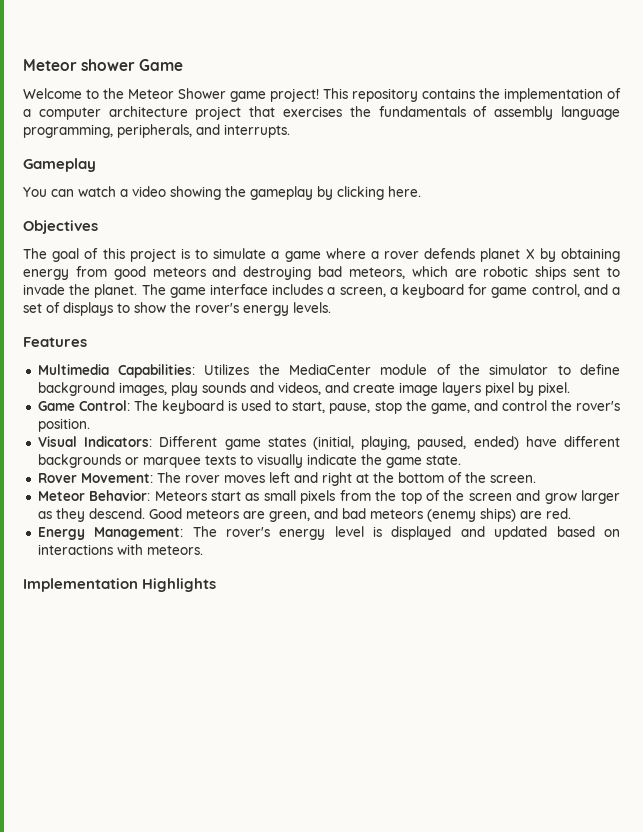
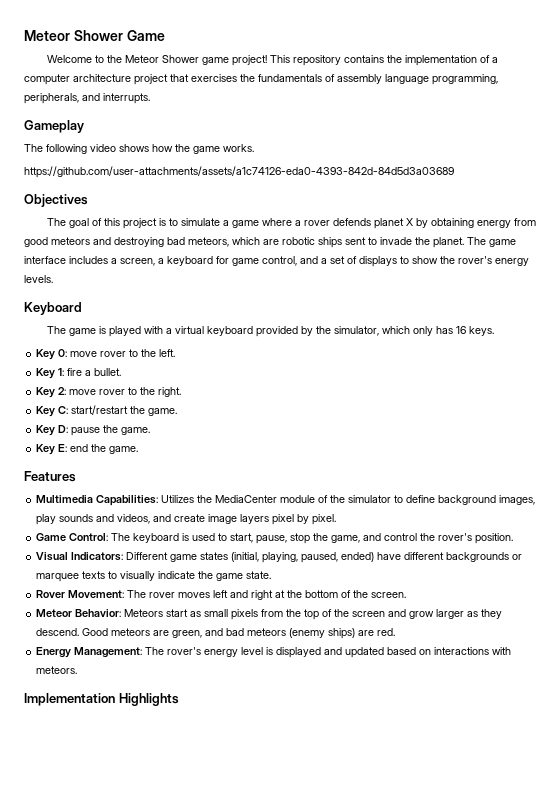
- Meteor shower Game
+ Meteor Shower Game
- You can watch a video showing the gameplay by clicking here.
+ The following video shows how the game works.
+ https://github.com/user-attachments/assets/a1c74126-eda0-4393-842d-84d5d3a03689
+ Keyboard
+ The game is played with a virtual keyboard provided by the simulator, which only has 16 keys.
+ Key 0: move rover to the left.
+ Key 1: fire a bullet.
+ Key 2: move rover to the right.
+ Key C: start/restart the game.
+ Key D: pause the game.
+ Key E: end the game.

